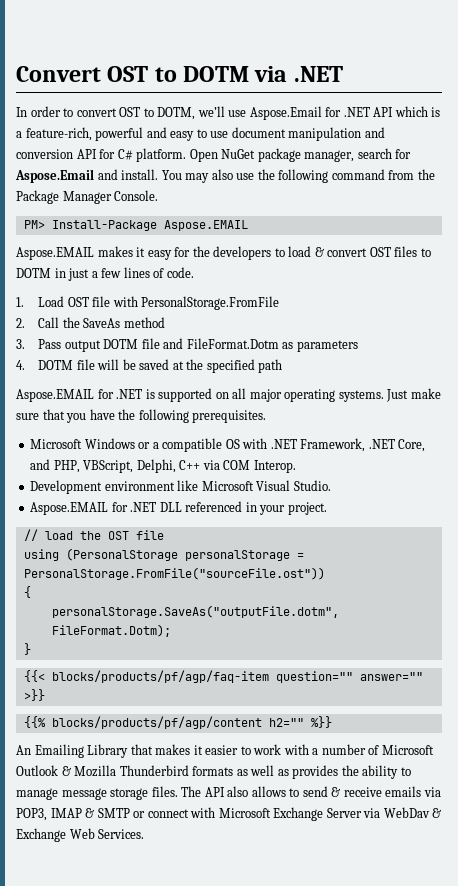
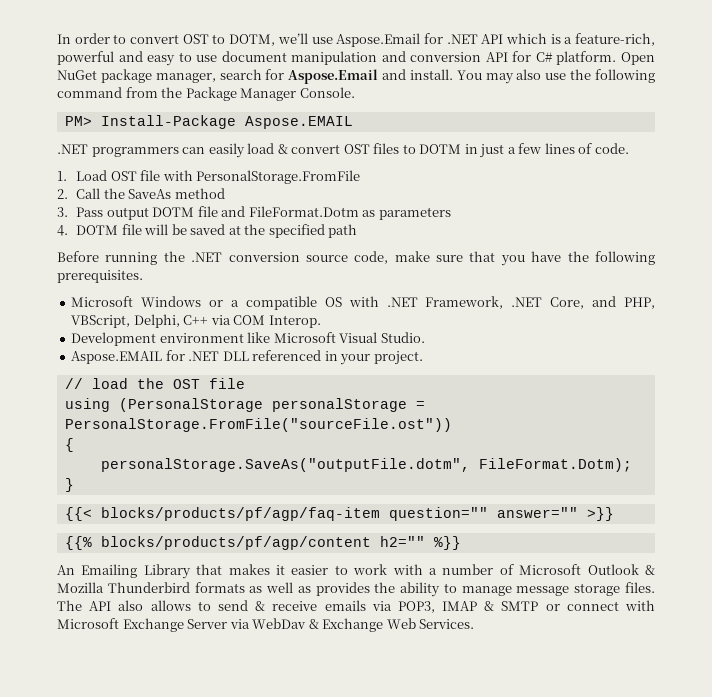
- Convert OST to DOTM via .NET
- Aspose.EMAIL makes it easy for the developers to load & convert OST files to DOTM in just a few lines of code.
+ .NET programmers can easily load & convert OST files to DOTM in just a few lines of code.
- Aspose.EMAIL for .NET is supported on all major operating systems. Just make sure that you have the following prerequisites.
+ Before running the .NET conversion source code, make sure that you have the following prerequisites.

